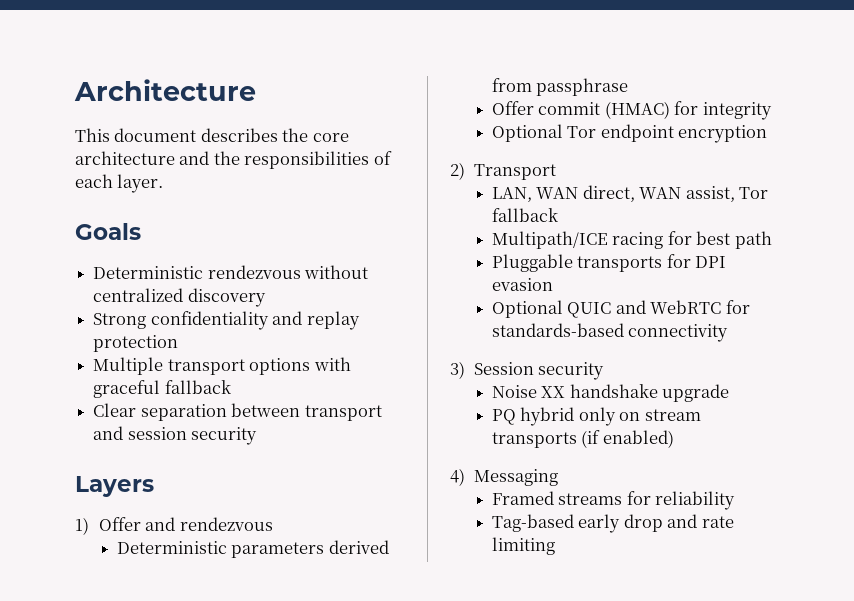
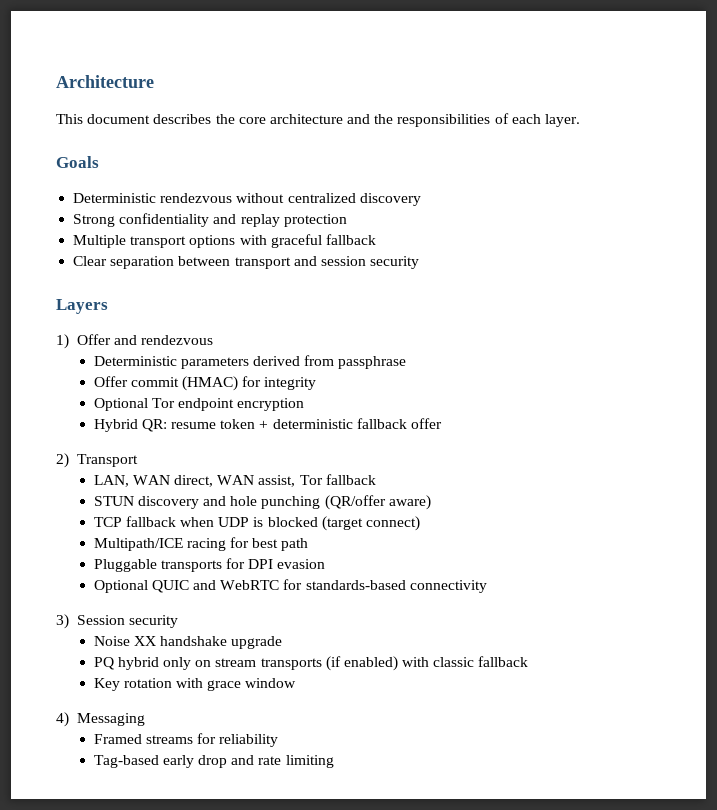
+ Hybrid QR: resume token + deterministic fallback offer
+ STUN discovery and hole punching (QR/offer aware)
+ TCP fallback when UDP is blocked (target connect)
- PQ hybrid only on stream transports (if enabled)
+ PQ hybrid only on stream transports (if enabled) with classic fallback
+ Key rotation with grace window

